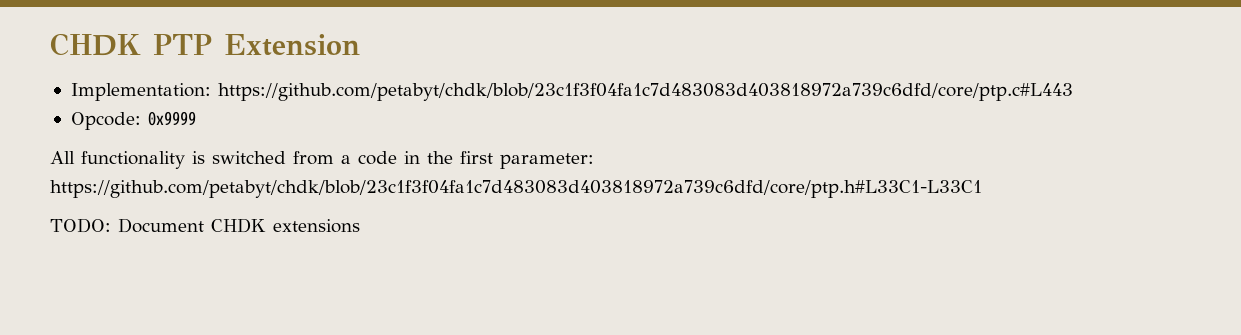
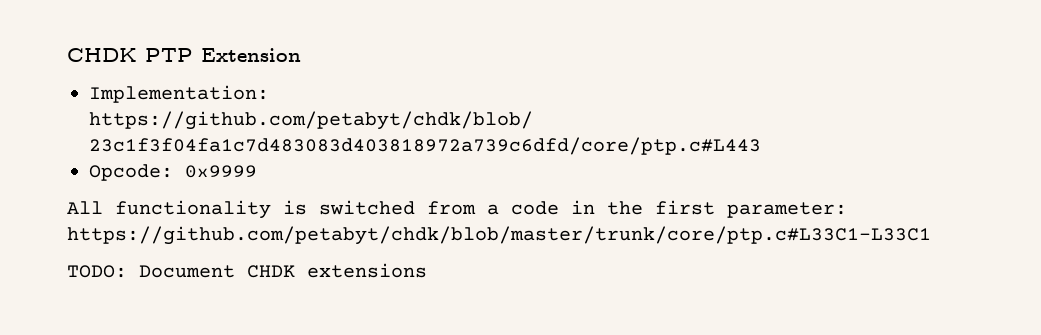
- All functionality is switched from a code in the first parameter: https://github.com/petabyt/chdk/blob/23c1f3f04fa1c7d483083d403818972a739c6dfd/core/ptp.h#L33C1-L33C1
+ All functionality is switched from a code in the first parameter: https://github.com/petabyt/chdk/blob/master/trunk/core/ptp.c#L33C1-L33C1

